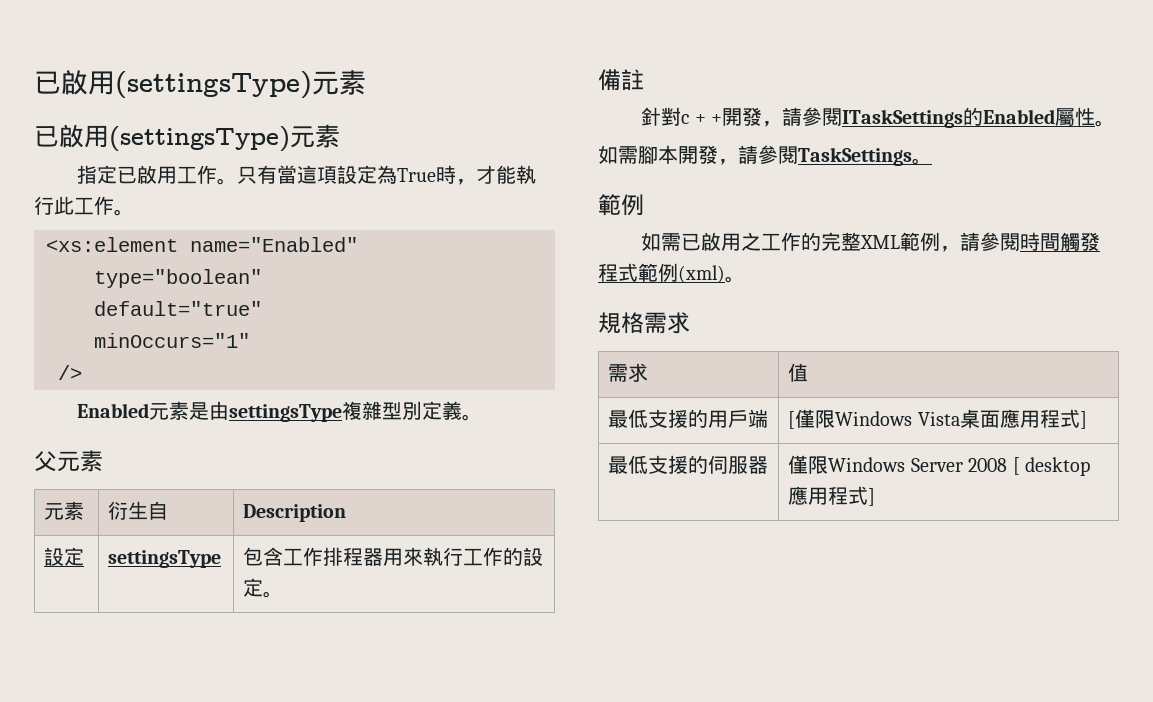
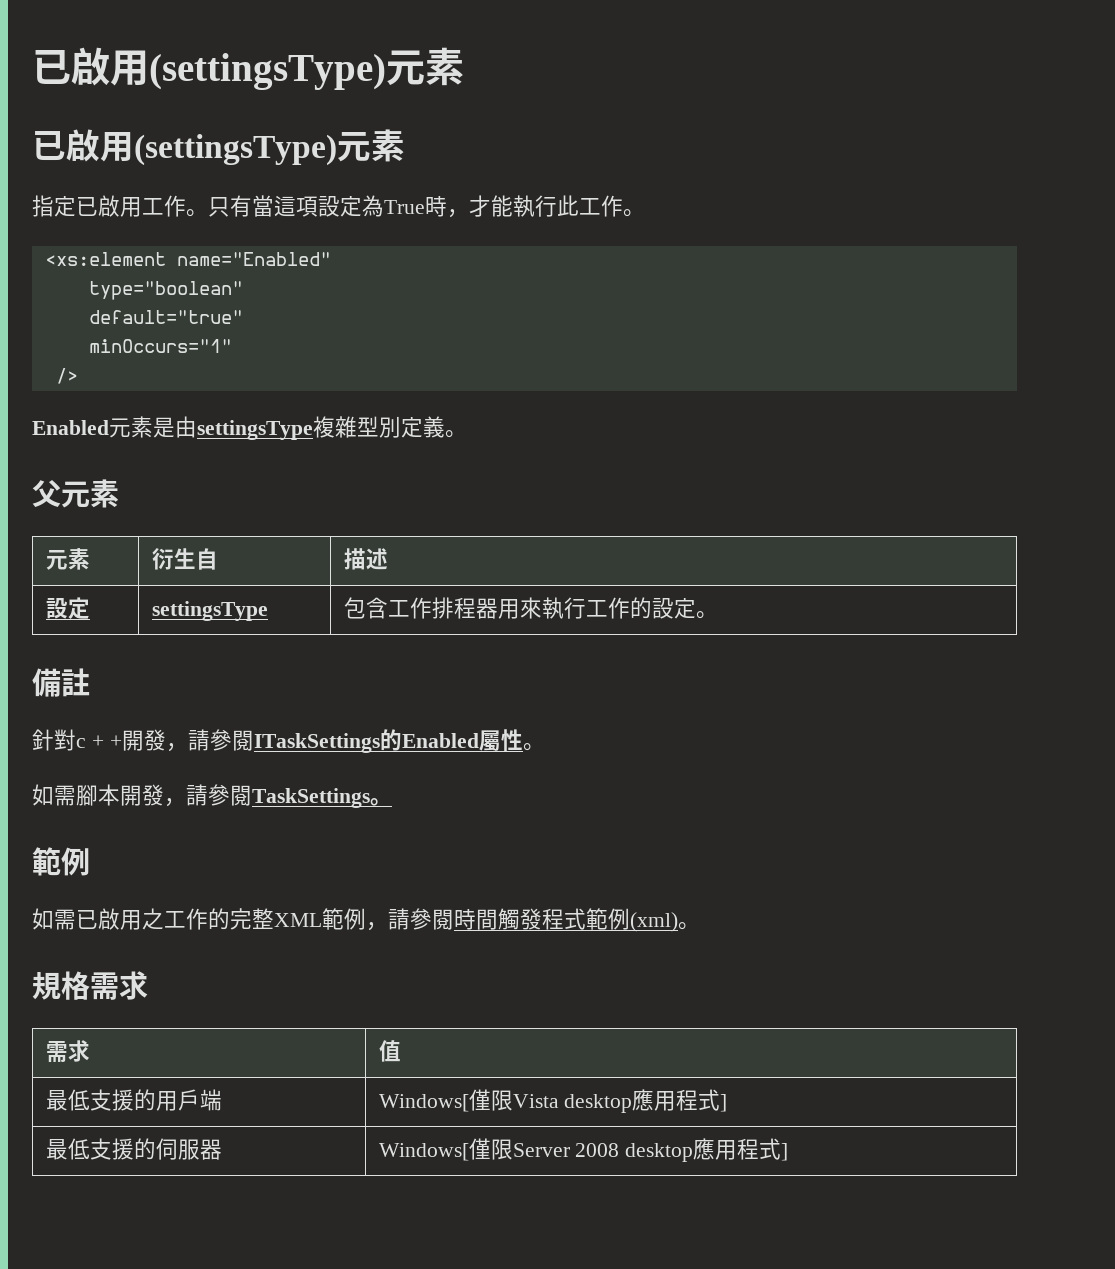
- 元素 | 衍生自 | Description
+ 元素 | 衍生自 | 描述
- 最低支援的用戶端 | [僅限Windows Vista桌面應用程式]
+ 最低支援的用戶端 | Windows[僅限Vista desktop應用程式]
- 最低支援的伺服器 | 僅限Windows Server 2008 [ desktop應用程式]
+ 最低支援的伺服器 | Windows[僅限Server 2008 desktop應用程式]

